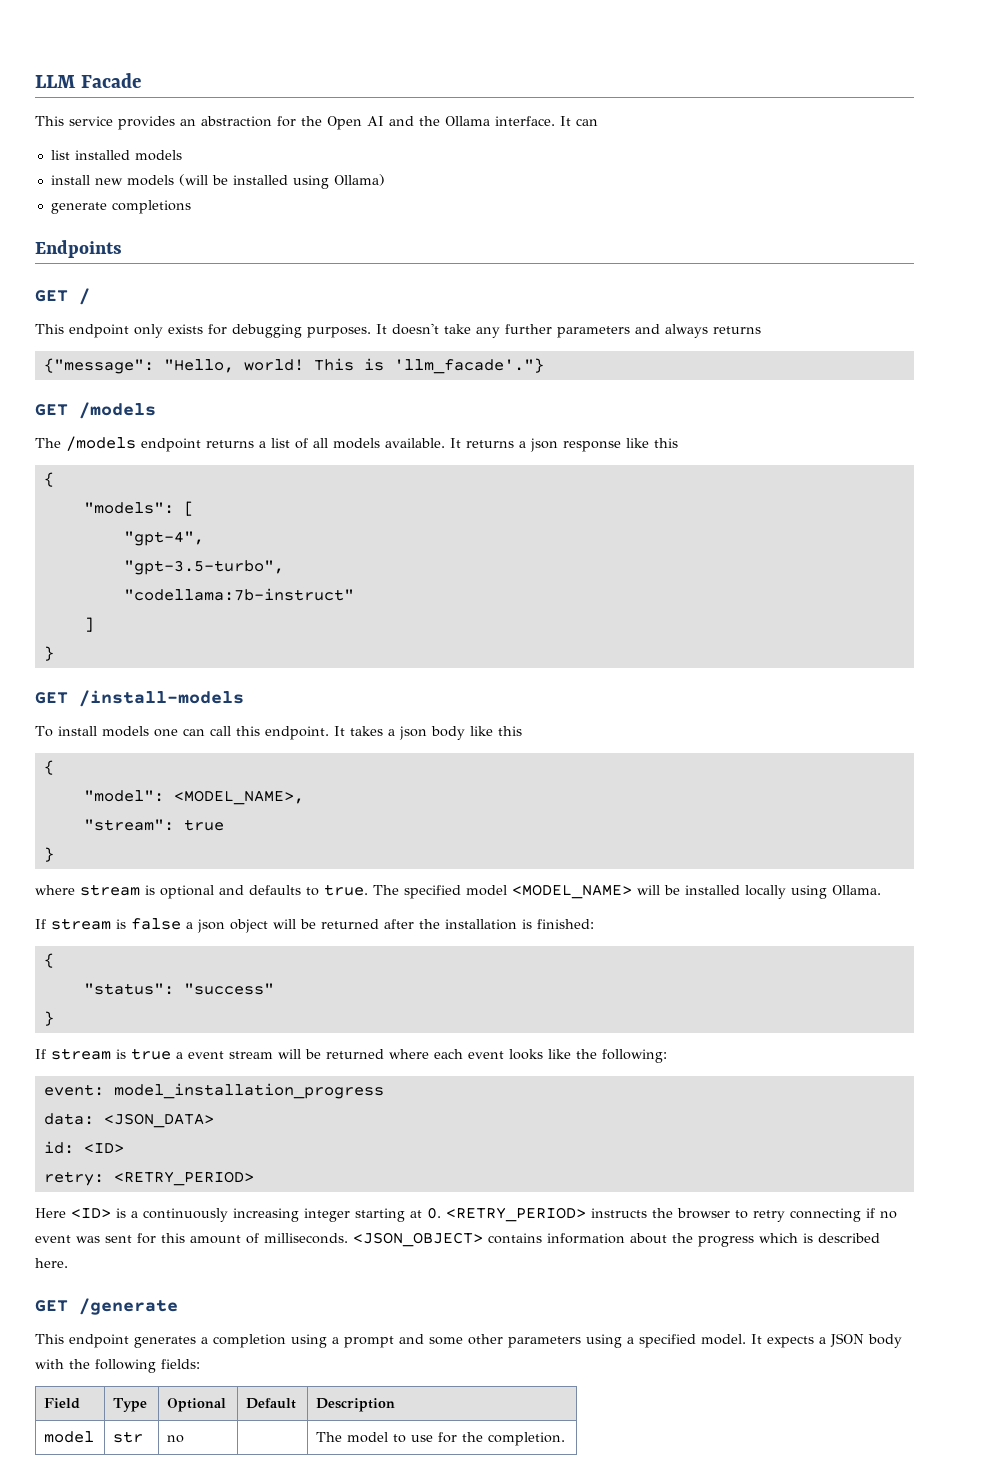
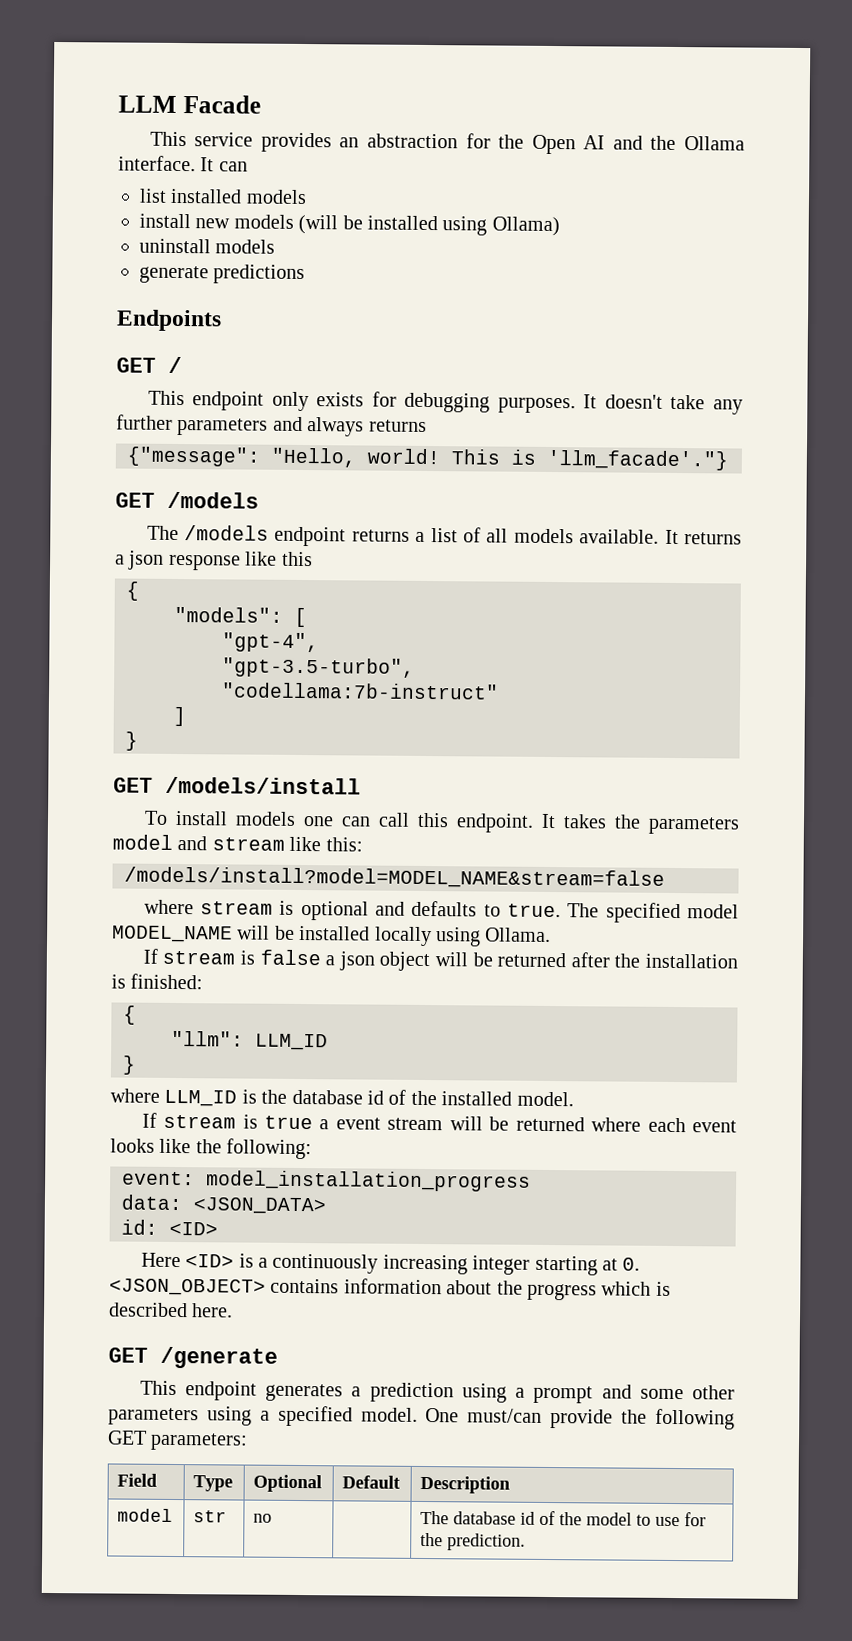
+ uninstall models
- generate completions
+ generate predictions
- GET /install-models
+ GET /models/install
- It takes a json body like this
- {
- "model": <MODEL_NAME>,
- "stream": true
- }
+ It takes the parameters model and stream like this:
+ /models/install?model=MODEL_NAME&stream=false
- The specified model <MODEL_NAME> will be installed locally using Ollama.
+ The specified model MODEL_NAME will be installed locally using Ollama.
- "status": "success"
+ "llm": LLM_ID
  }
+ where LLM_ID is the database id of the installed model.
- retry: <RETRY_PERIOD>
- Here <ID> is a continuously increasing integer starting at 0. <RETRY_PERIOD> instructs the browser to retry connecting if no event was sent for this amount of milliseconds. <JSON_OBJECT> contains information about the progress which is described here.
+ Here <ID> is a continuously increasing integer starting at 0. <JSON_OBJECT> contains information about the progress which is described here.
- This endpoint generates a completion using a prompt and some other parameters using a specified model.
+ This endpoint generates a prediction using a prompt and some other parameters using a specified model.
- It expects a JSON body with the following fields:
+ One must/can provide the following GET parameters:
- model | str | no | | The model to use for the completion.
+ model | str | no | | The database id of the model to use for the prediction.

